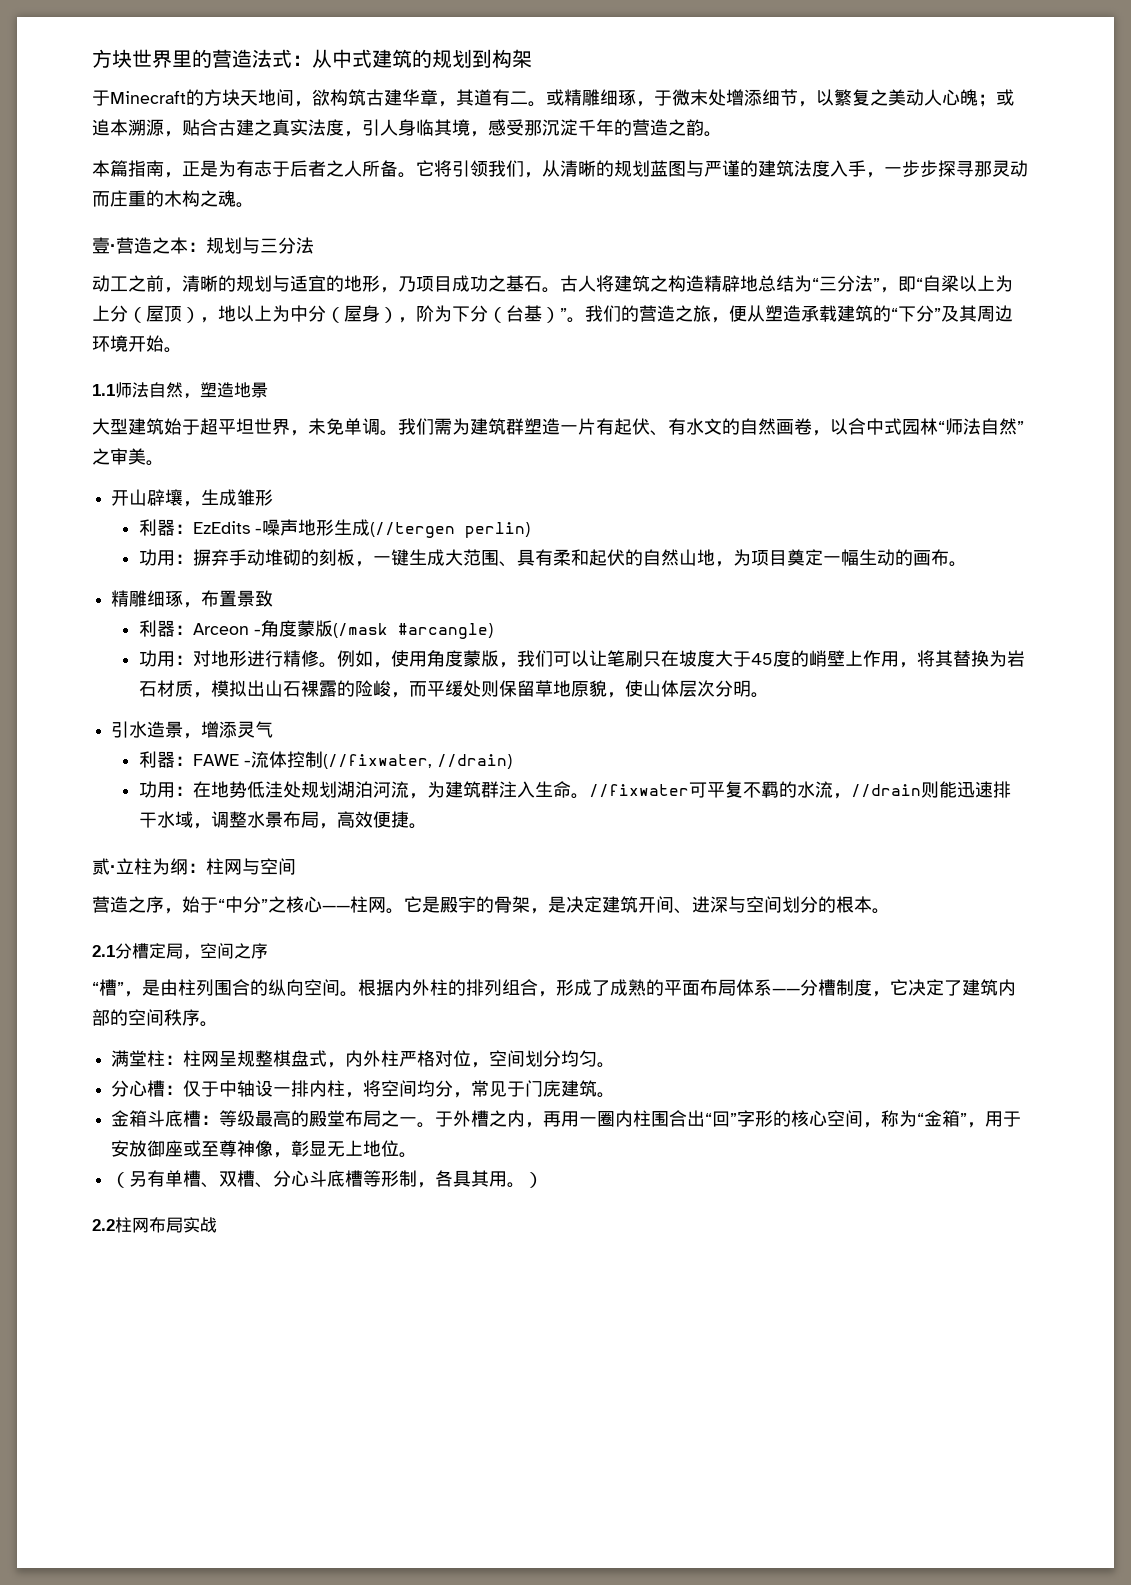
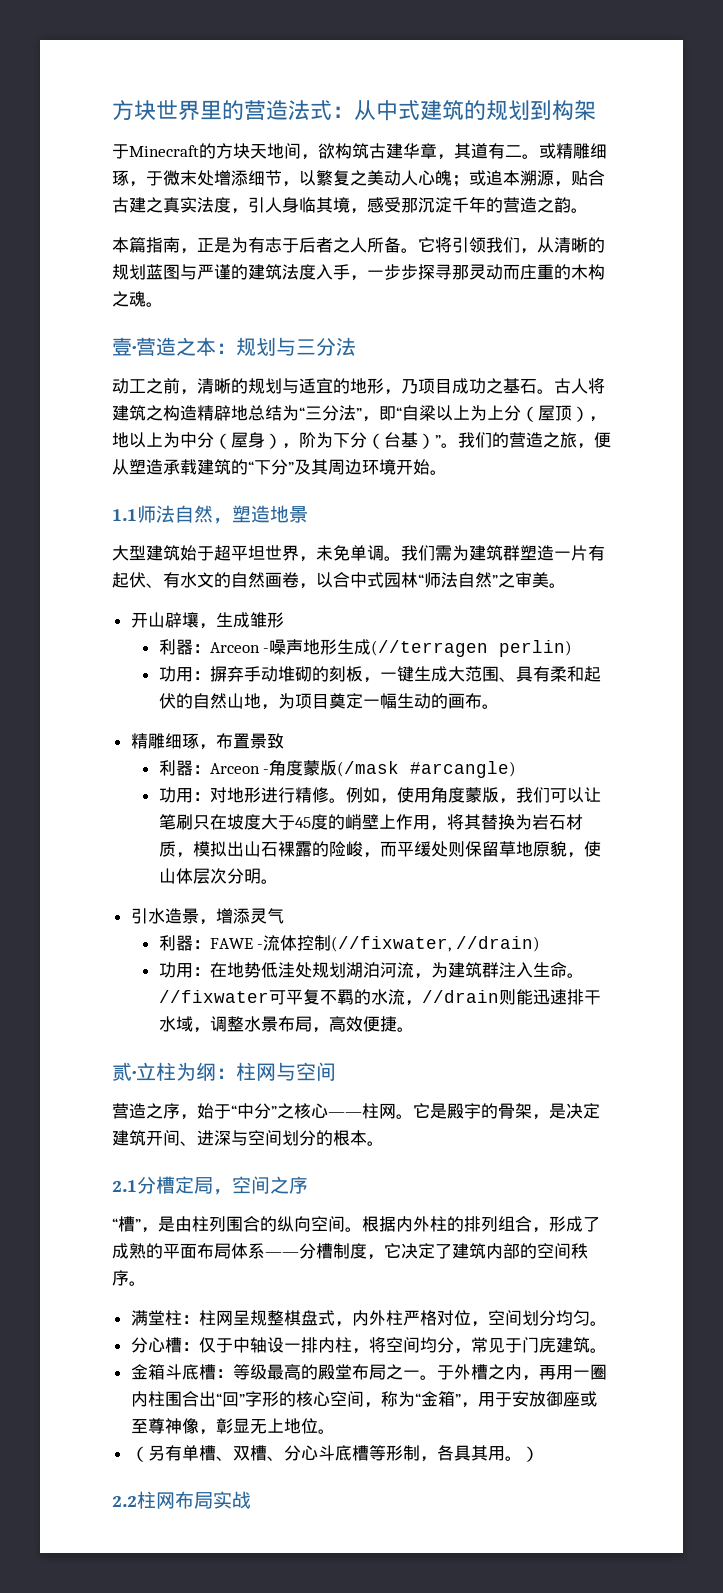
- 利器：EzEdits -噪声地形生成(//tergen perlin)
+ 利器：Arceon -噪声地形生成(//terragen perlin)

